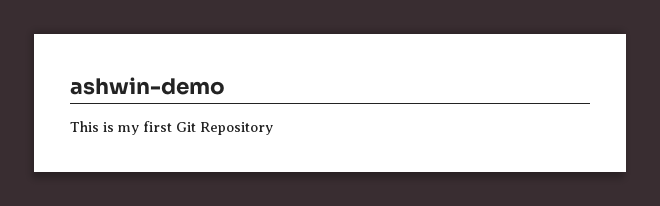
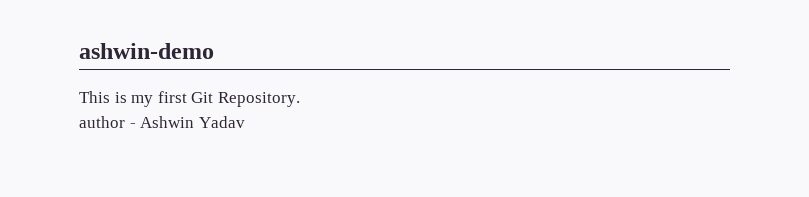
- This is my first Git Repository
+ This is my first Git Repository.
+ author - Ashwin Yadav

